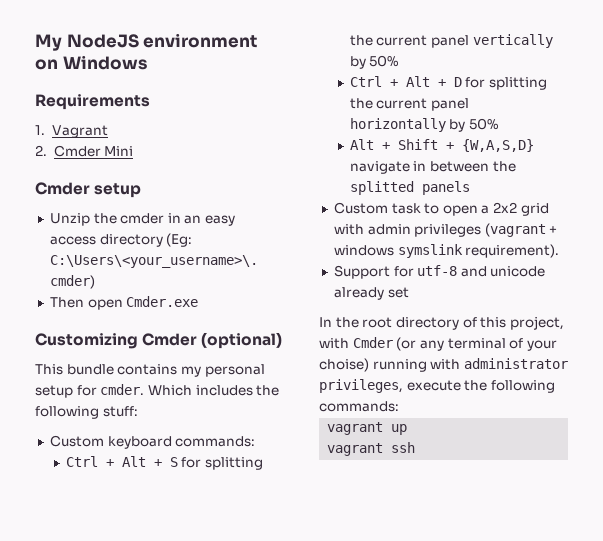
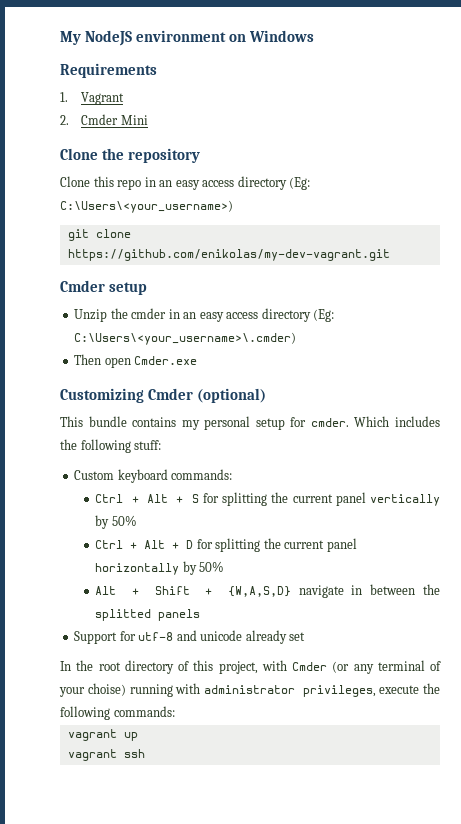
+ Clone the repository
+ Clone this repo in an easy access directory (Eg: C:\Users\<your_username>)
+ git clone https://github.com/enikolas/my-dev-vagrant.git
- Custom task to open a 2x2 grid with admin privileges (vagrant + windows symslink requirement).

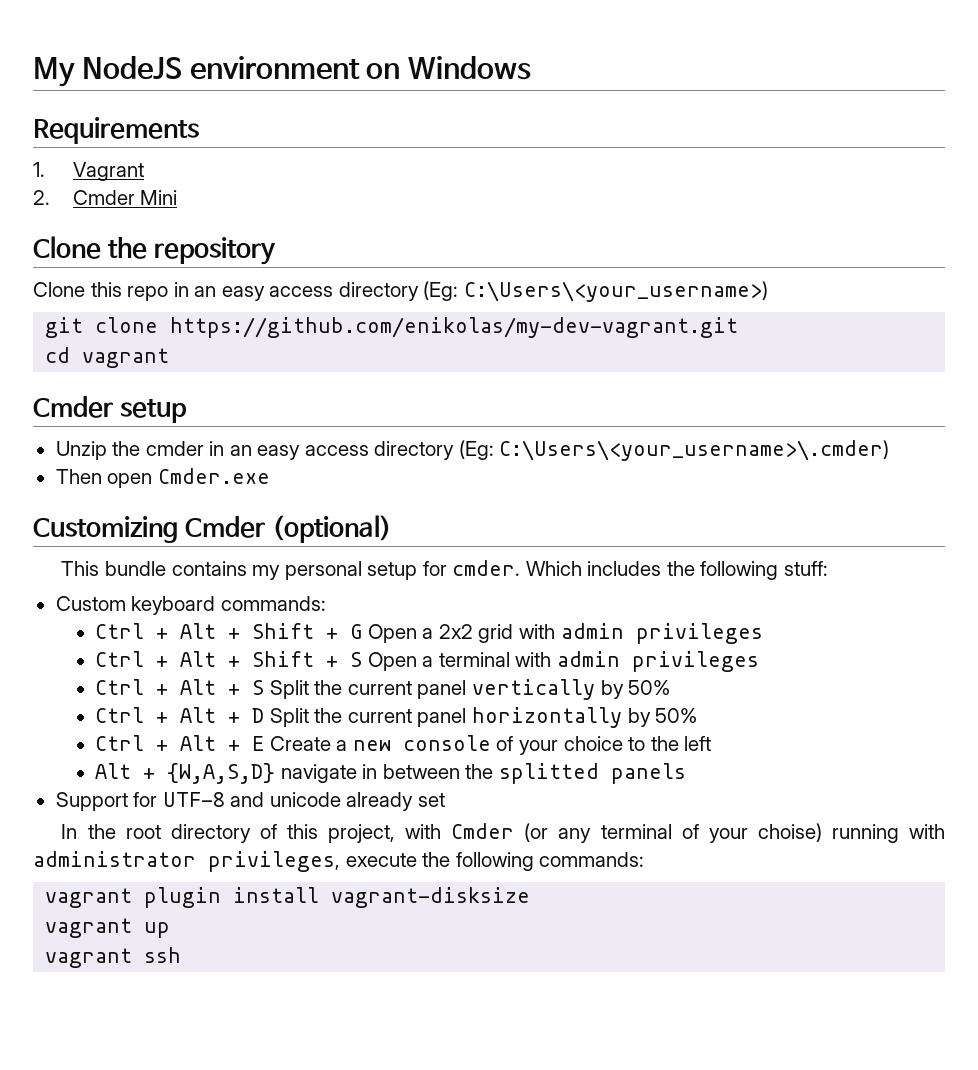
+ cd vagrant
- Ctrl + Alt + S for splitting the current panel vertically by 50%
+ Ctrl + Alt + Shift + G Open a 2x2 grid with admin privileges
+ Ctrl + Alt + Shift + S Open a terminal with admin privileges
+ Ctrl + Alt + S Split the current panel vertically by 50%
- Ctrl + Alt + D for splitting the current panel horizontally by 50%
+ Ctrl + Alt + D Split the current panel horizontally by 50%
- Alt + Shift + {W,A,S,D} navigate in between the splitted panels
+ Ctrl + Alt + E Create a new console of your choice to the left
+ Alt + {W,A,S,D} navigate in between the splitted panels
- Support for utf-8 and unicode already set
+ Support for UTF-8 and unicode already set
+ vagrant plugin install vagrant-disksize

